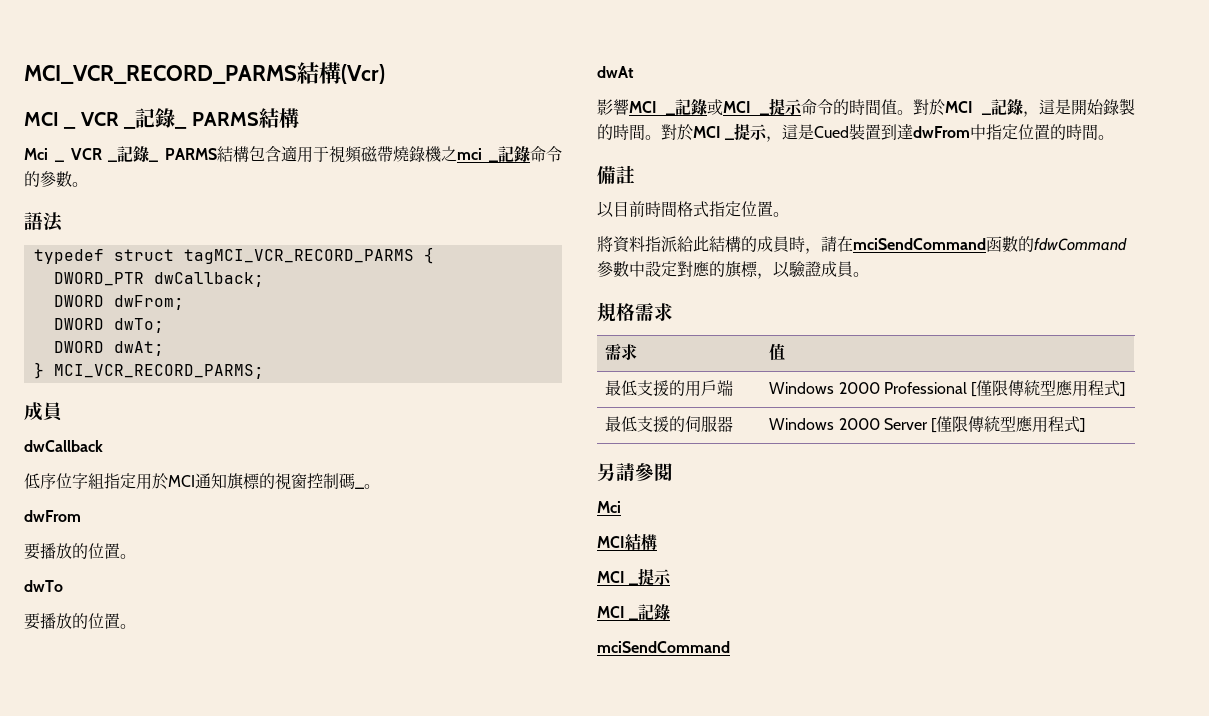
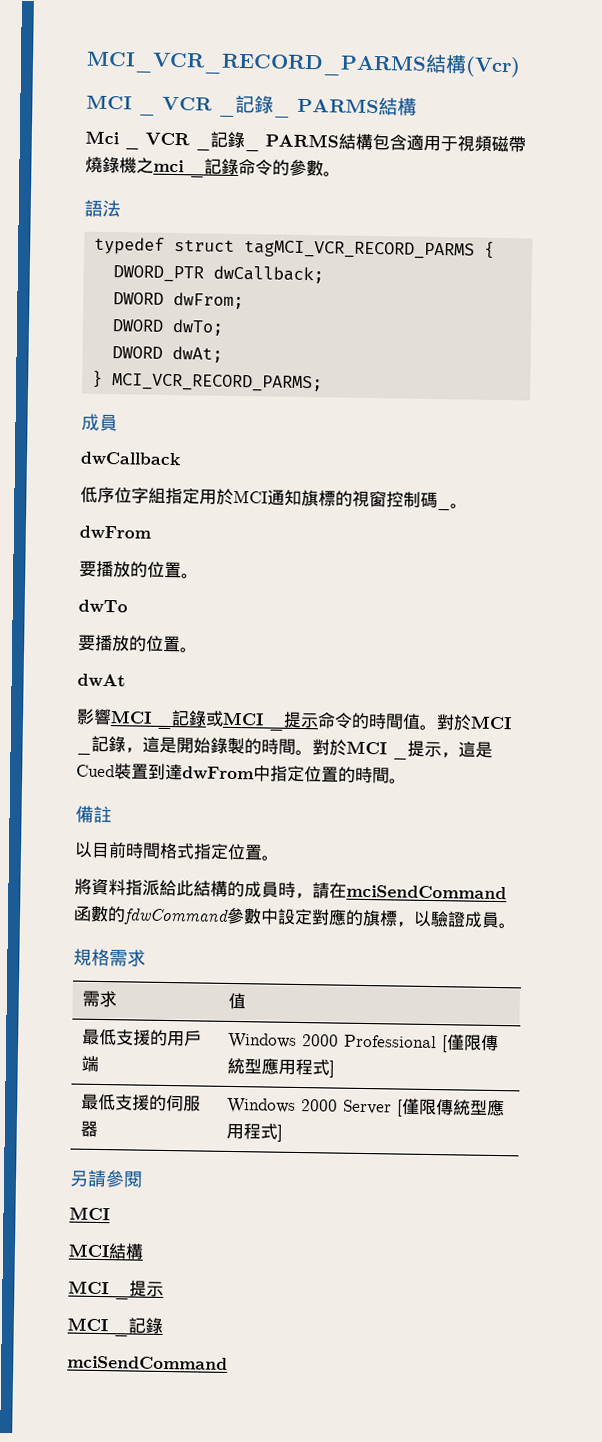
  另請參閱
- Mci
+ MCI

